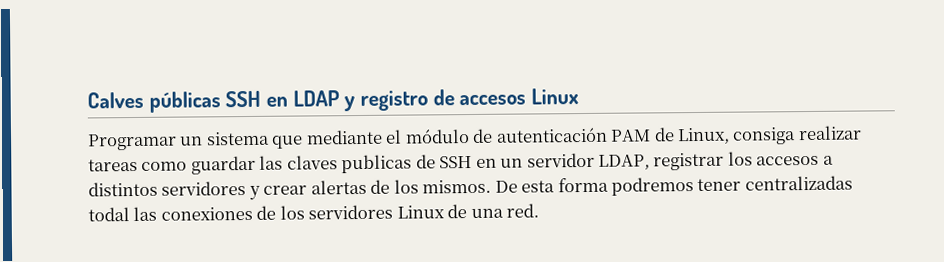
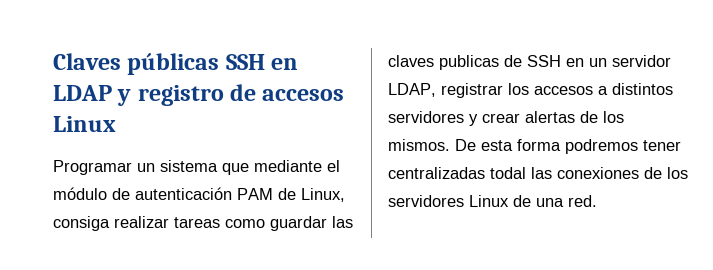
- Calves públicas SSH en LDAP y registro de accesos Linux
+ Claves públicas SSH en LDAP y registro de accesos Linux

